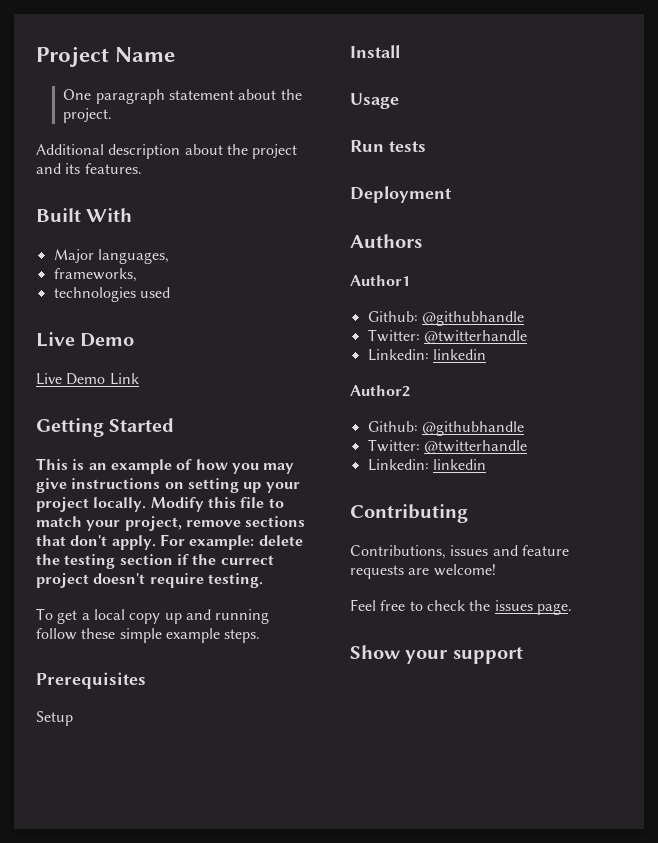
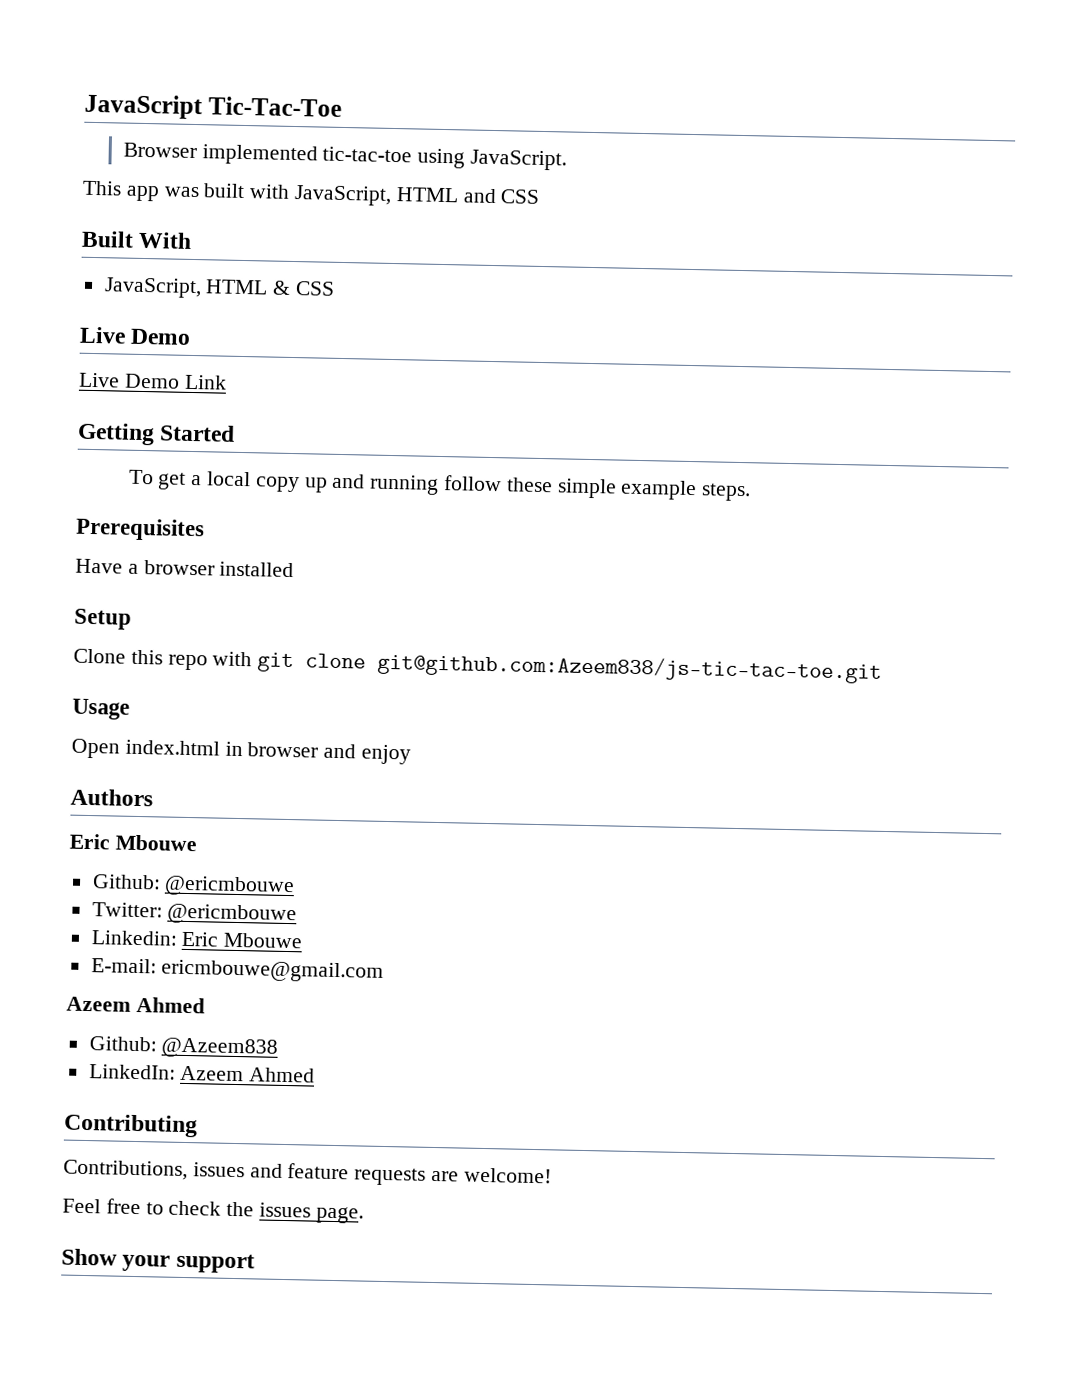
- Project Name
- One paragraph statement about the project.
- Additional description about the project and its features.
+ JavaScript Tic-Tac-Toe
+ Browser implemented tic-tac-toe using JavaScript.
+ This app was built with JavaScript, HTML and CSS
  Built With
- Major languages,
- frameworks,
- technologies used
+ JavaScript, HTML & CSS
- This is an example of how you may give instructions on setting up your project locally. Modify this file to match your project, remove sections that don't apply. For example: delete the testing section if the currect project doesn't require testing.
+ Have a browser installed
  Setup
- Install
+ Clone this repo with git clone git@github.com:Azeem838/js-tic-tac-toe.git
  Usage
- Run tests
- Deployment
+ Open index.html in browser and enjoy
  Authors
- Author1
- Github: @githubhandle
- Twitter: @twitterhandle
- Linkedin: linkedin
- Author2
- Github: @githubhandle
- Twitter: @twitterhandle
- Linkedin: linkedin
+ Eric Mbouwe
+ Github: @ericmbouwe
+ Twitter: @ericmbouwe
+ Linkedin: Eric Mbouwe
+ E-mail: ericmbouwe@gmail.com
+ Azeem Ahmed
+ Github: @Azeem838
+ LinkedIn: Azeem Ahmed

